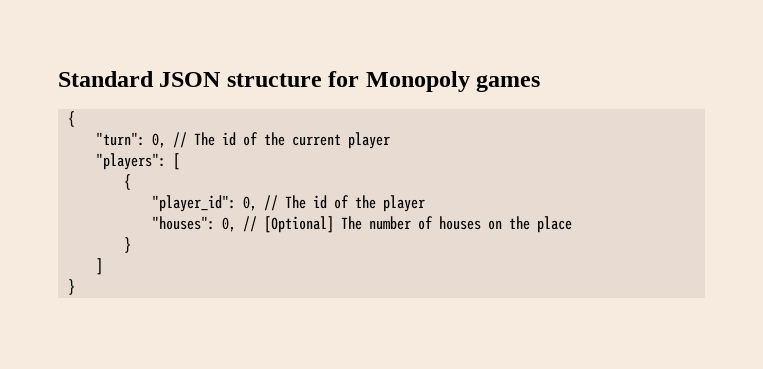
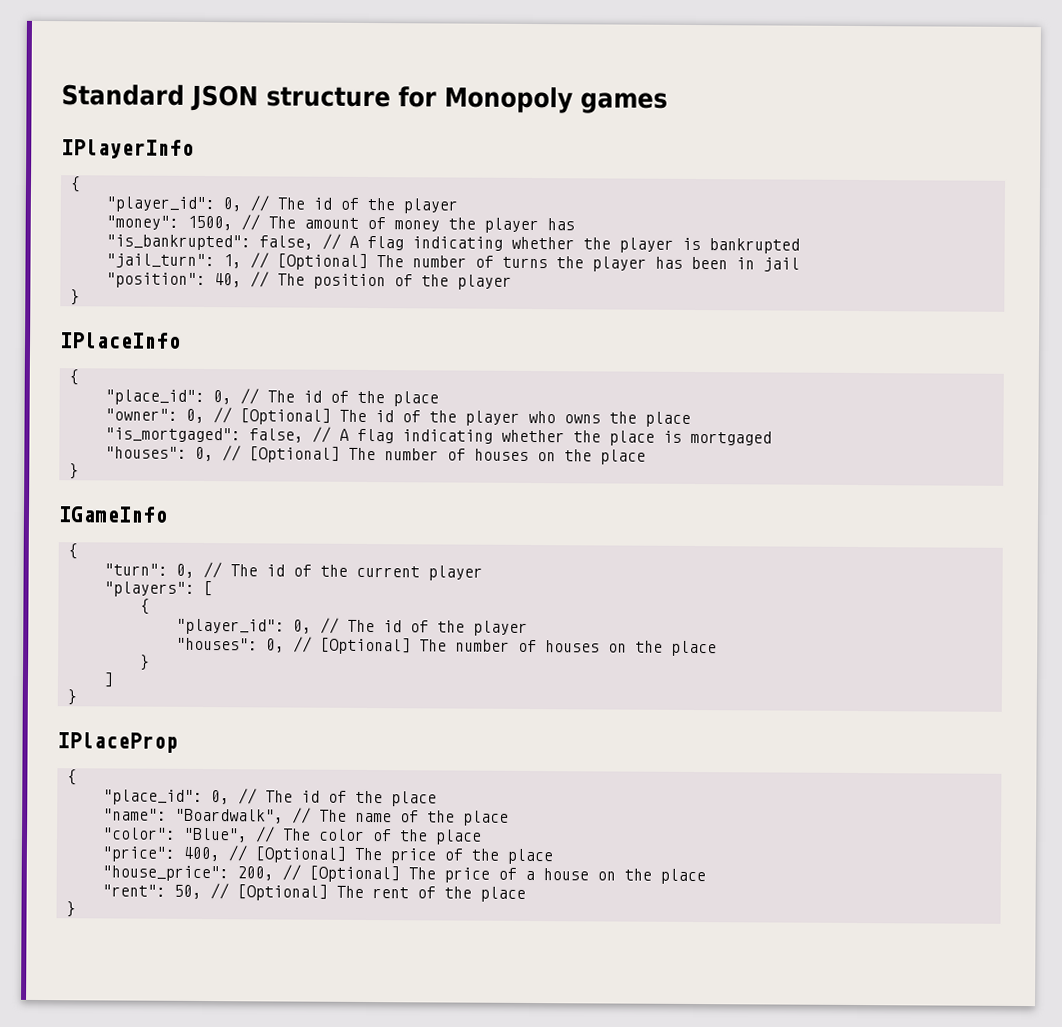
+ IPlayerInfo
+ {
+ "player_id": 0, // The id of the player
+ "money": 1500, // The amount of money the player has
+ "is_bankrupted": false, // A flag indicating whether the player is bankrupted
+ "jail_turn": 1, // [Optional] The number of turns the player has been in jail
+ "position": 40, // The position of the player
+ }
+ IPlaceInfo
+ {
+ "place_id": 0, // The id of the place
+ "owner": 0, // [Optional] The id of the player who owns the place
+ "is_mortgaged": false, // A flag indicating whether the place is mortgaged
+ "houses": 0, // [Optional] The number of houses on the place
+ }
+ IGameInfo
+ IPlaceProp
+ {
+ "place_id": 0, // The id of the place
+ "name": "Boardwalk", // The name of the place
+ "color": "Blue", // The color of the place
+ "price": 400, // [Optional] The price of the place
+ "house_price": 200, // [Optional] The price of a house on the place
+ "rent": 50, // [Optional] The rent of the place
+ }

